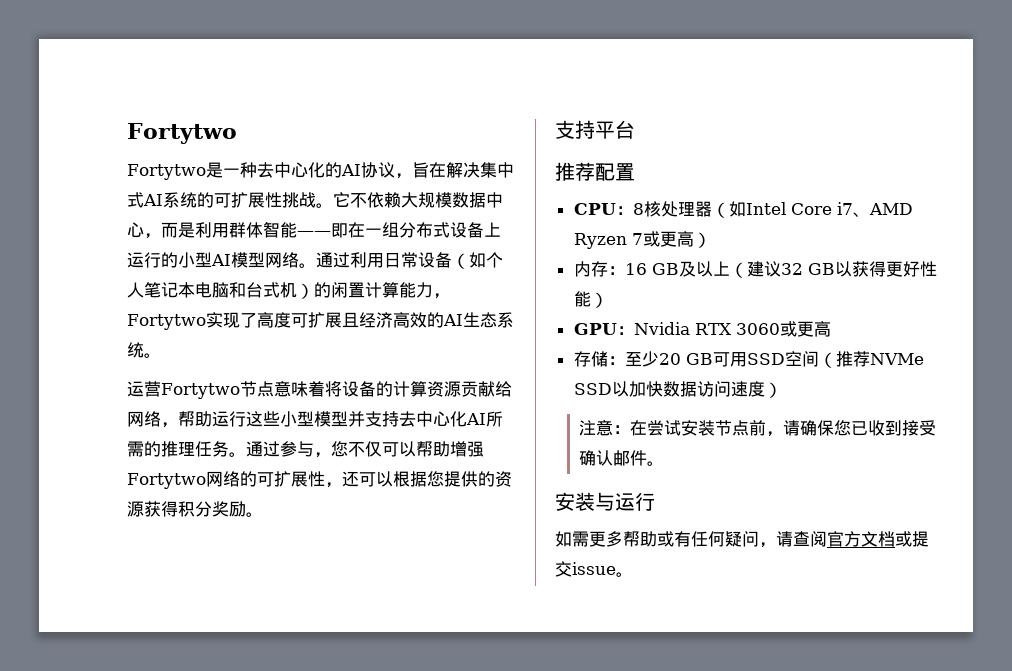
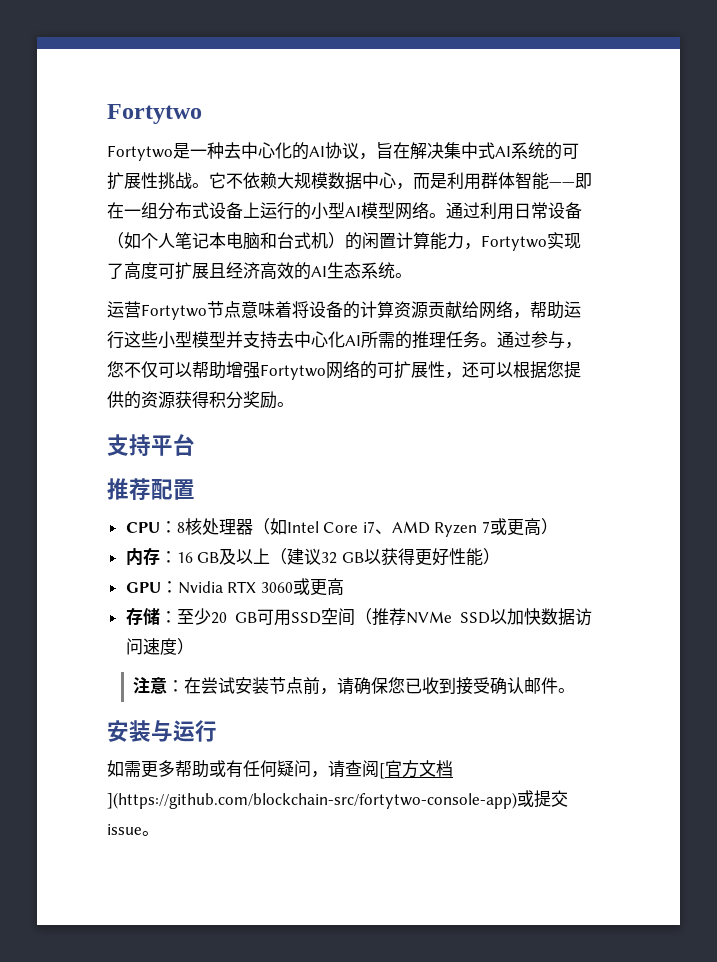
- 如需更多帮助或有任何疑问，请查阅官方文档或提交issue。
+ 如需更多帮助或有任何疑问，请查阅[官方文档](https://github.com/blockchain-src/fortytwo-console-app)或提交issue。

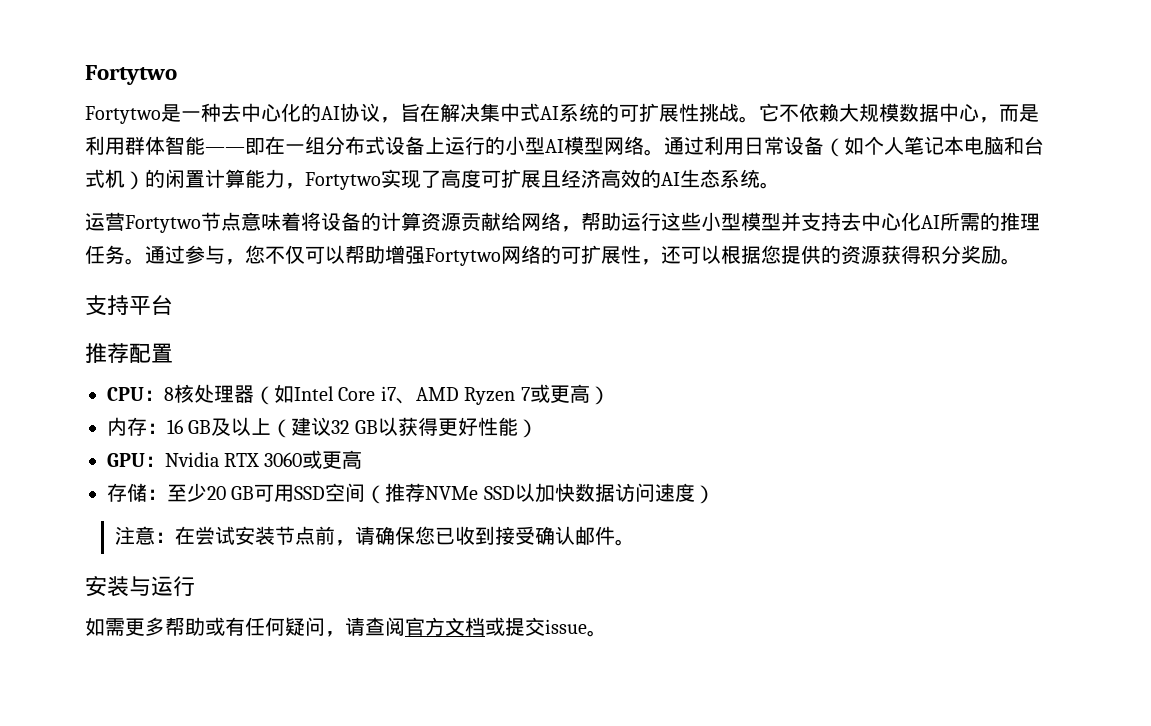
- 如需更多帮助或有任何疑问，请查阅[官方文档](https://github.com/blockchain-src/fortytwo-console-app)或提交issue。
+ 如需更多帮助或有任何疑问，请查阅官方文档或提交issue。

